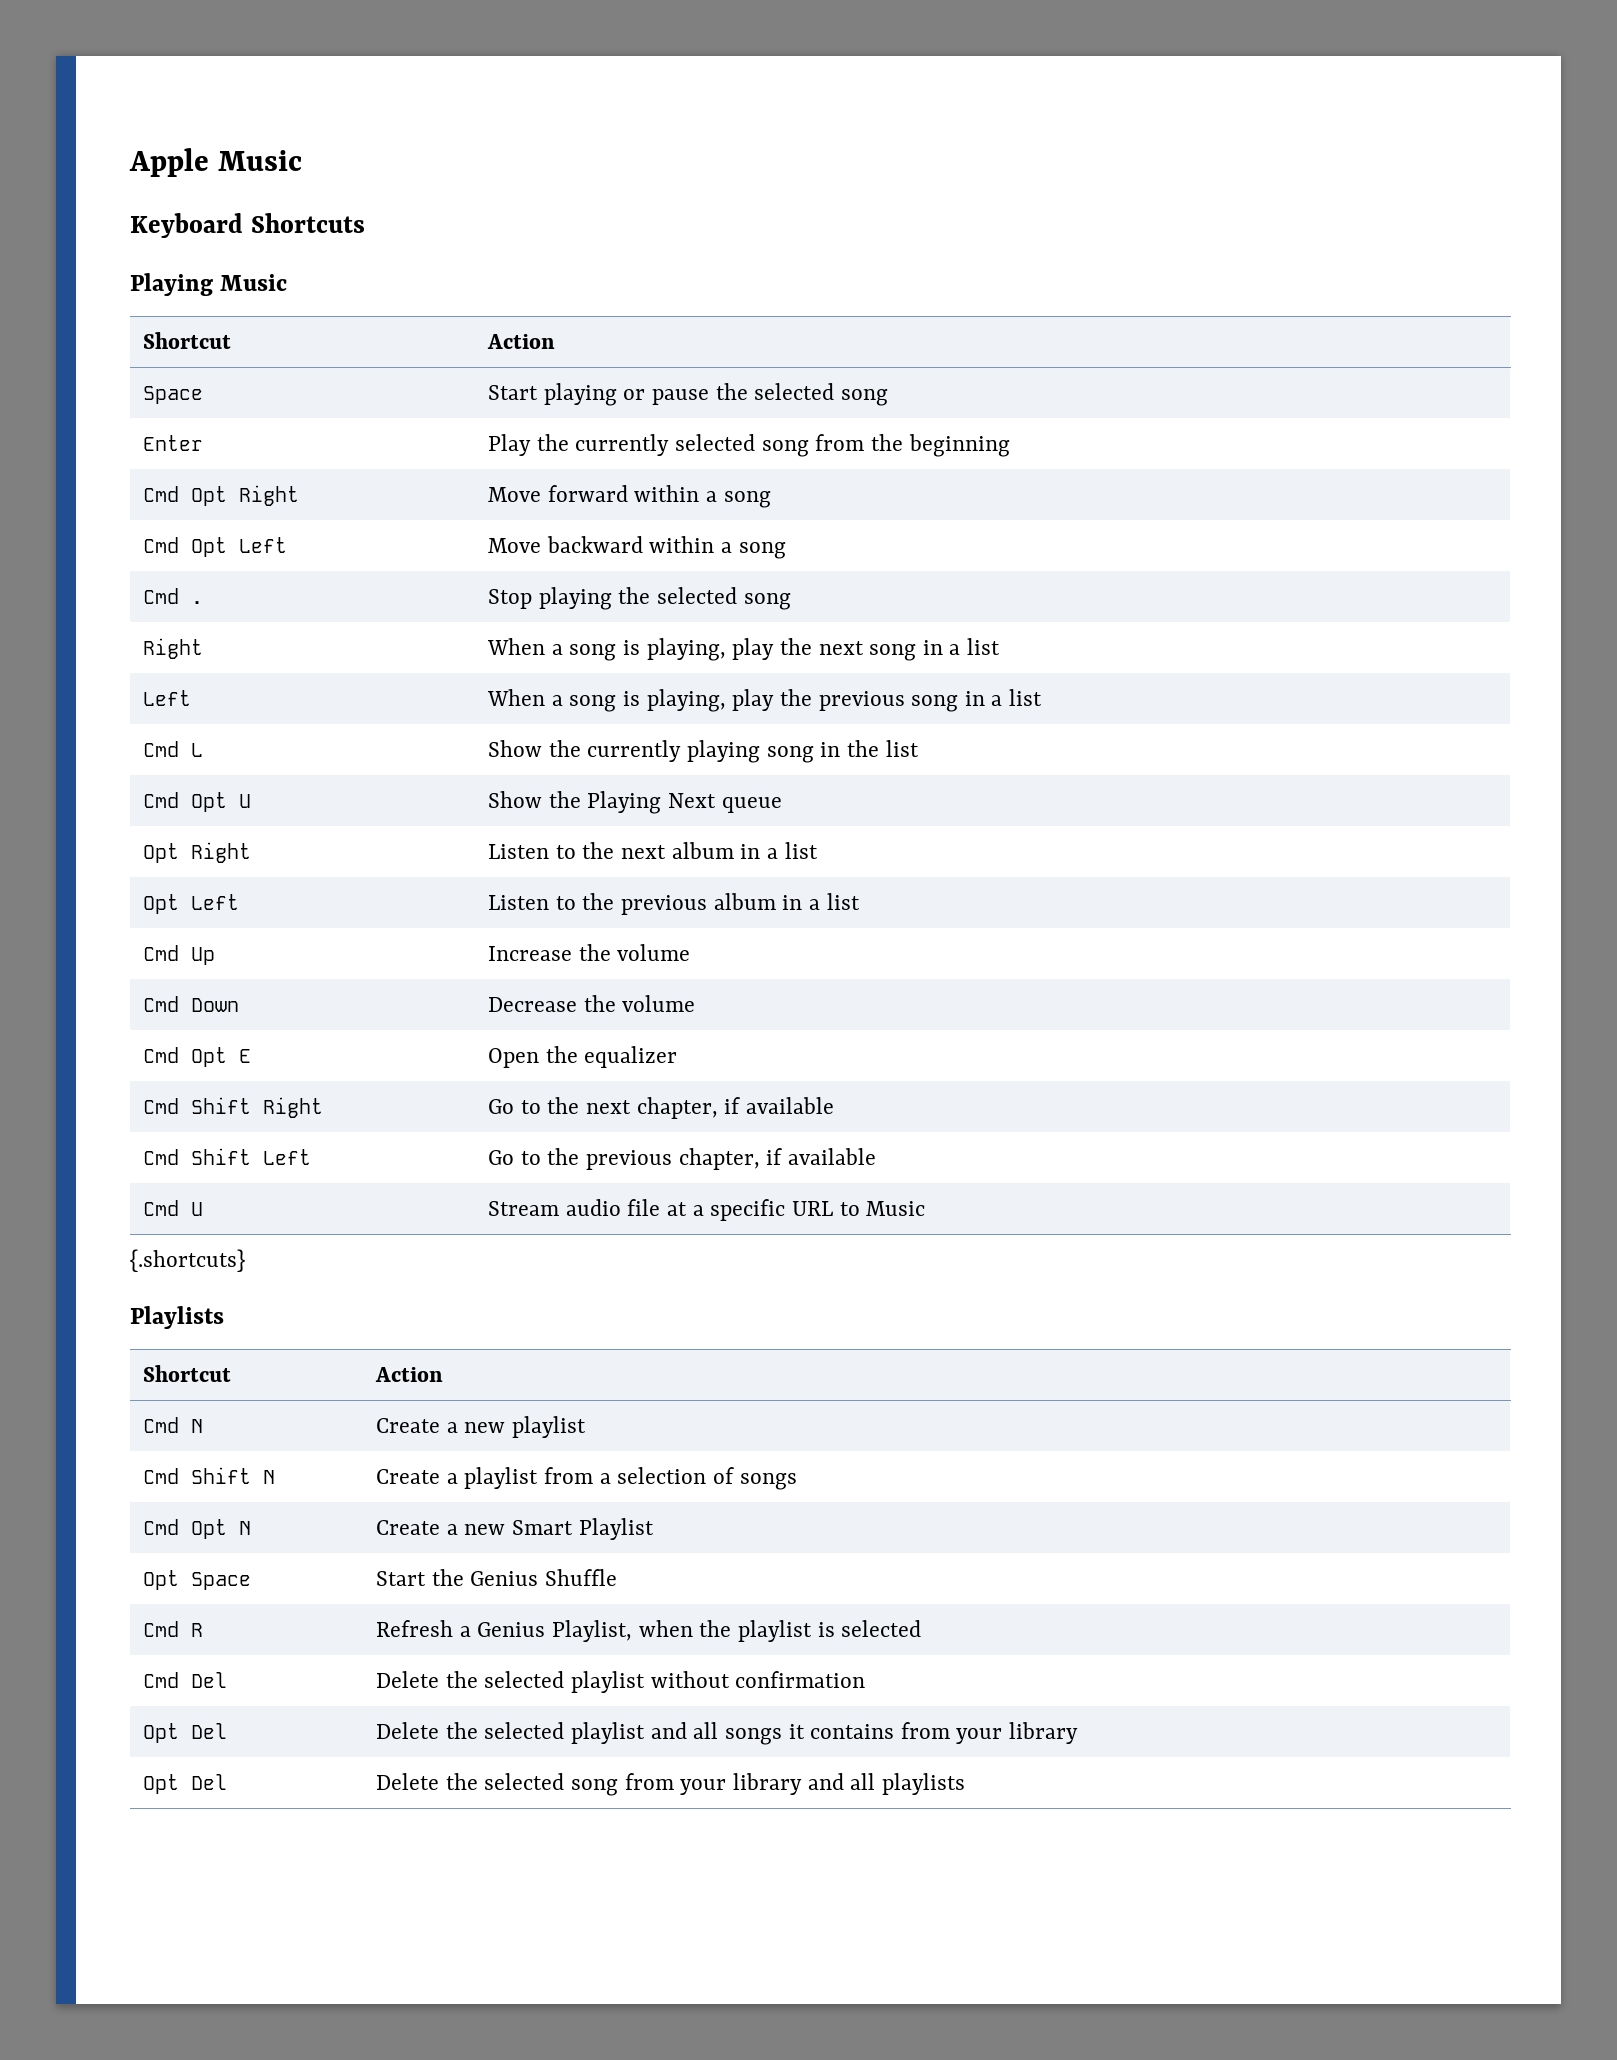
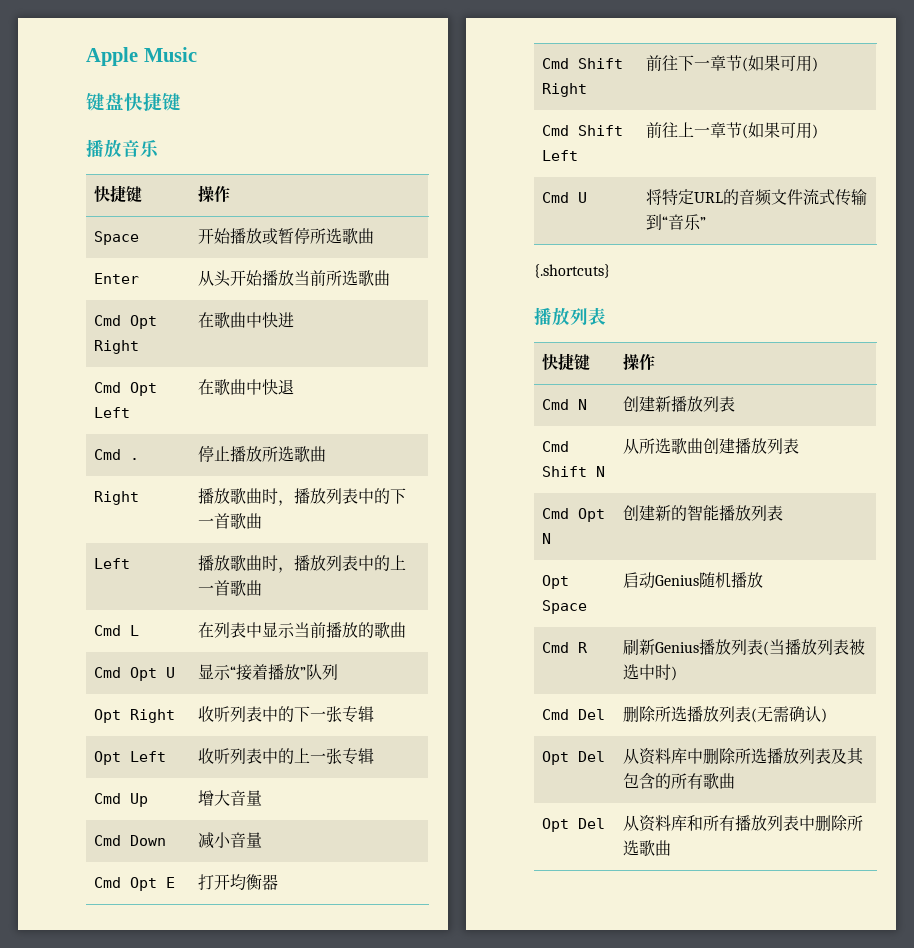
- Keyboard Shortcuts
- Playing Music
- Shortcut | Action
- Space | Start playing or pause the selected song
- Enter | Play the currently selected song from the beginning
- Cmd Opt Right | Move forward within a song
- Cmd Opt Left | Move backward within a song
- Cmd . | Stop playing the selected song
- Right | When a song is playing, play the next song in a list
- Left | When a song is playing, play the previous song in a list
- Cmd L | Show the currently playing song in the list
- Cmd Opt U | Show the Playing Next queue
- Opt Right | Listen to the next album in a list
- Opt Left | Listen to the previous album in a list
+ 键盘快捷键
+ 播放音乐
+ 快捷键 | 操作
+ Space | 开始播放或暂停所选歌曲
+ Enter | 从头开始播放当前所选歌曲
+ Cmd Opt Right | 在歌曲中快进
+ Cmd Opt Left | 在歌曲中快退
+ Cmd . | 停止播放所选歌曲
+ Right | 播放歌曲时，播放列表中的下一首歌曲
+ Left | 播放歌曲时，播放列表中的上一首歌曲
+ Cmd L | 在列表中显示当前播放的歌曲
+ Cmd Opt U | 显示“接着播放”队列
+ Opt Right | 收听列表中的下一张专辑
+ Opt Left | 收听列表中的上一张专辑
- Cmd Up | Increase the volume
+ Cmd Up | 增大音量
- Cmd Down | Decrease the volume
+ Cmd Down | 减小音量
- Cmd Opt E | Open the equalizer
+ Cmd Opt E | 打开均衡器
- Cmd Shift Right | Go to the next chapter, if available
- Cmd Shift Left | Go to the previous chapter, if available
- Cmd U | Stream audio file at a specific URL to Music
+ Cmd Shift Right | 前往下一章节(如果可用)
+ Cmd Shift Left | 前往上一章节(如果可用)
+ Cmd U | 将特定URL的音频文件流式传输到“音乐”
  {.shortcuts}
- Playlists
- Shortcut | Action
- Cmd N | Create a new playlist
- Cmd Shift N | Create a playlist from a selection of songs
- Cmd Opt N | Create a new Smart Playlist
- Opt Space | Start the Genius Shuffle
- Cmd R | Refresh a Genius Playlist, when the playlist is selected
- Cmd Del | Delete the selected playlist without confirmation
- Opt Del | Delete the selected playlist and all songs it contains from your library
- Opt Del | Delete the selected song from your library and all playlists
+ 播放列表
+ 快捷键 | 操作
+ Cmd N | 创建新播放列表
+ Cmd Shift N | 从所选歌曲创建播放列表
+ Cmd Opt N | 创建新的智能播放列表
+ Opt Space | 启动Genius随机播放
+ Cmd R | 刷新Genius播放列表(当播放列表被选中时)
+ Cmd Del | 删除所选播放列表(无需确认)
+ Opt Del | 从资料库中删除所选播放列表及其包含的所有歌曲
+ Opt Del | 从资料库和所有播放列表中删除所选歌曲

